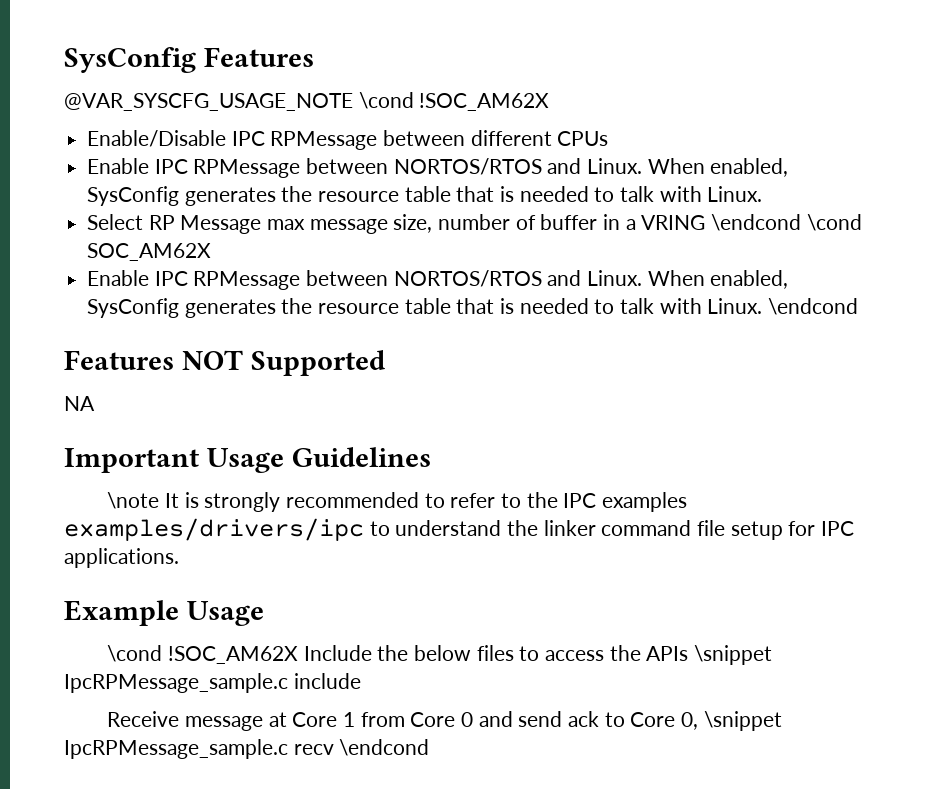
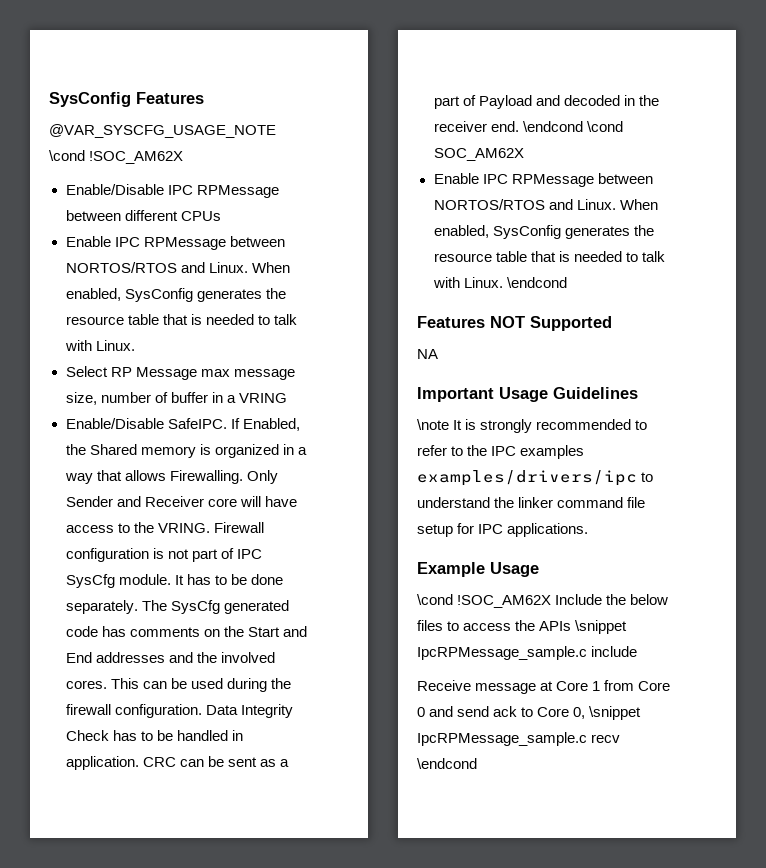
- Select RP Message max message size, number of buffer in a VRING \endcond \cond SOC_AM62X
+ Select RP Message max message size, number of buffer in a VRING
+ Enable/Disable SafeIPC. If Enabled, the Shared memory is organized in a way that allows Firewalling. Only Sender and Receiver core will have access to the VRING. Firewall configuration is not part of IPC SysCfg module. It has to be done separately. The SysCfg generated code has comments on the Start and End addresses and the involved cores. This can be used during the firewall configuration. Data Integrity Check has to be handled in application. CRC can be sent as a part of Payload and decoded in the receiver end. \endcond \cond SOC_AM62X

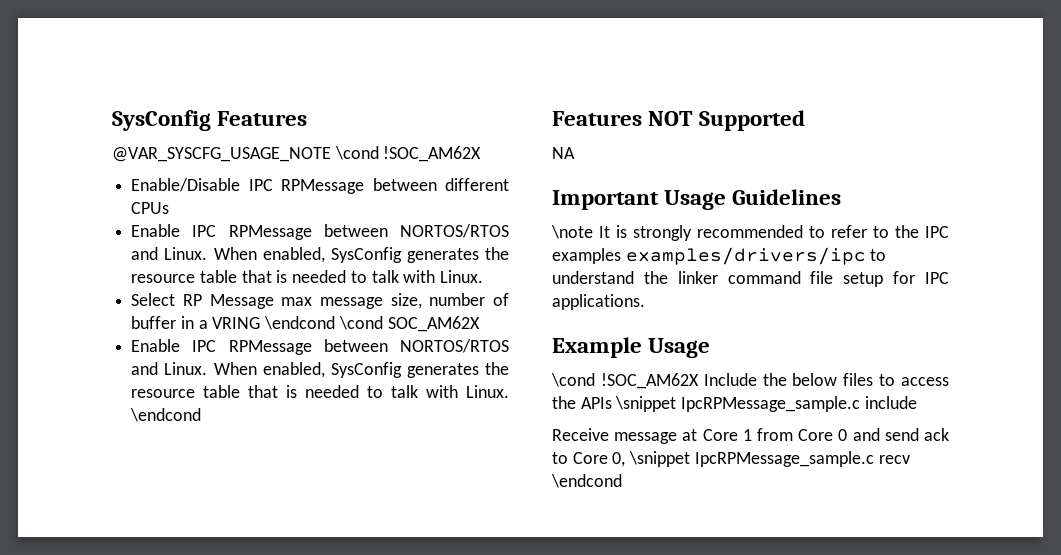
- Select RP Message max message size, number of buffer in a VRING
- Enable/Disable SafeIPC. If Enabled, the Shared memory is organized in a way that allows Firewalling. Only Sender and Receiver core will have access to the VRING. Firewall configuration is not part of IPC SysCfg module. It has to be done separately. The SysCfg generated code has comments on the Start and End addresses and the involved cores. This can be used during the firewall configuration. Data Integrity Check has to be handled in application. CRC can be sent as a part of Payload and decoded in the receiver end. \endcond \cond SOC_AM62X
+ Select RP Message max message size, number of buffer in a VRING \endcond \cond SOC_AM62X

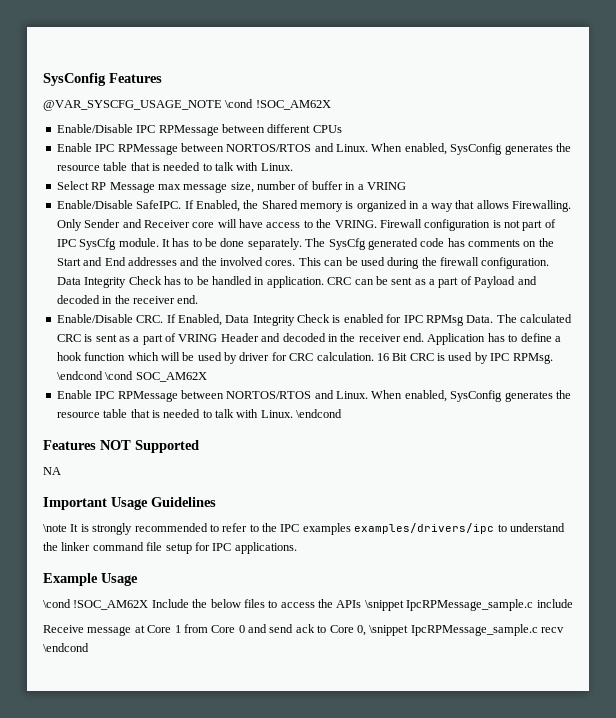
- Select RP Message max message size, number of buffer in a VRING \endcond \cond SOC_AM62X
+ Select RP Message max message size, number of buffer in a VRING
+ Enable/Disable SafeIPC. If Enabled, the Shared memory is organized in a way that allows Firewalling. Only Sender and Receiver core will have access to the VRING. Firewall configuration is not part of IPC SysCfg module. It has to be done separately. The SysCfg generated code has comments on the Start and End addresses and the involved cores. This can be used during the firewall configuration. Data Integrity Check has to be handled in application. CRC can be sent as a part of Payload and decoded in the receiver end.
+ Enable/Disable CRC. If Enabled, Data Integrity Check is enabled for IPC RPMsg Data. The calculated CRC is sent as a part of VRING Header and decoded in the receiver end. Application has to define a hook function which will be used by driver for CRC calculation. 16 Bit CRC is used by IPC RPMsg. \endcond \cond SOC_AM62X

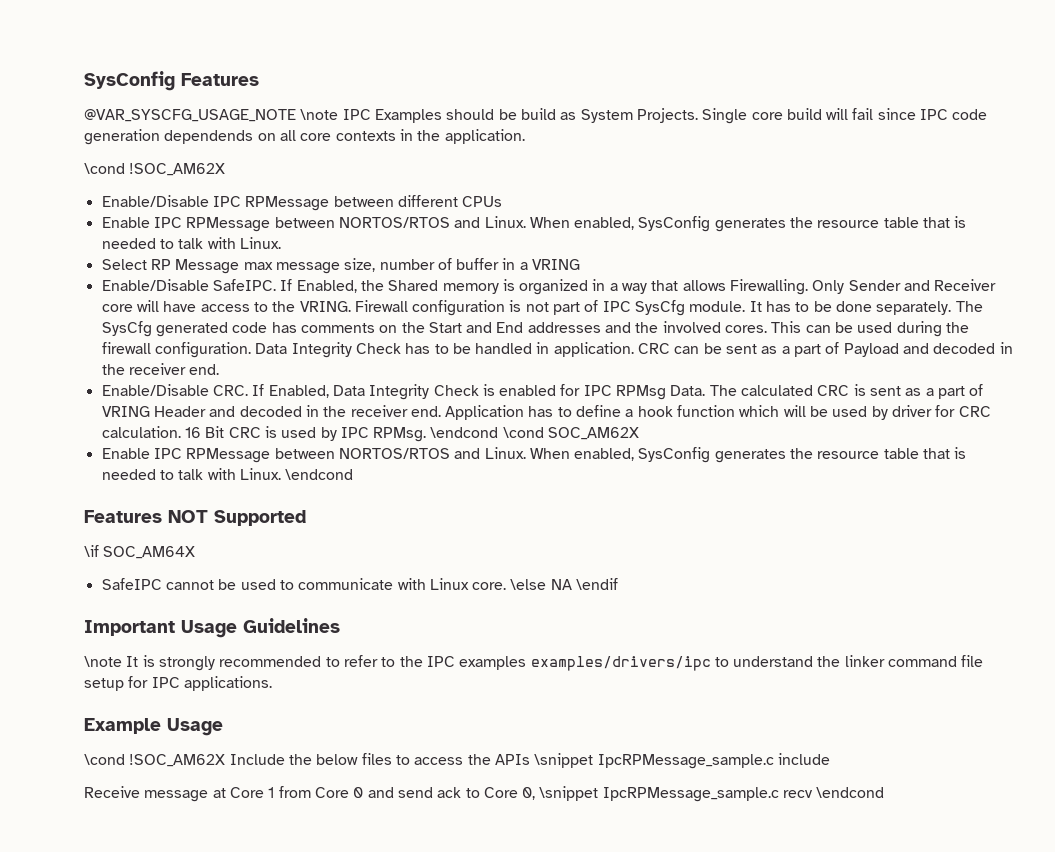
- @VAR_SYSCFG_USAGE_NOTE \cond !SOC_AM62X
+ @VAR_SYSCFG_USAGE_NOTE \note IPC Examples should be build as System Projects. Single core build will fail since IPC code generation dependends on all core contexts in the application.
+ \cond !SOC_AM62X
- NA
+ \if SOC_AM64X
+ SafeIPC cannot be used to communicate with Linux core. \else NA \endif

